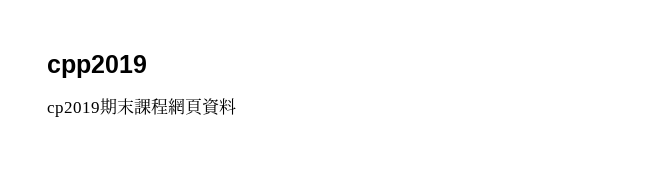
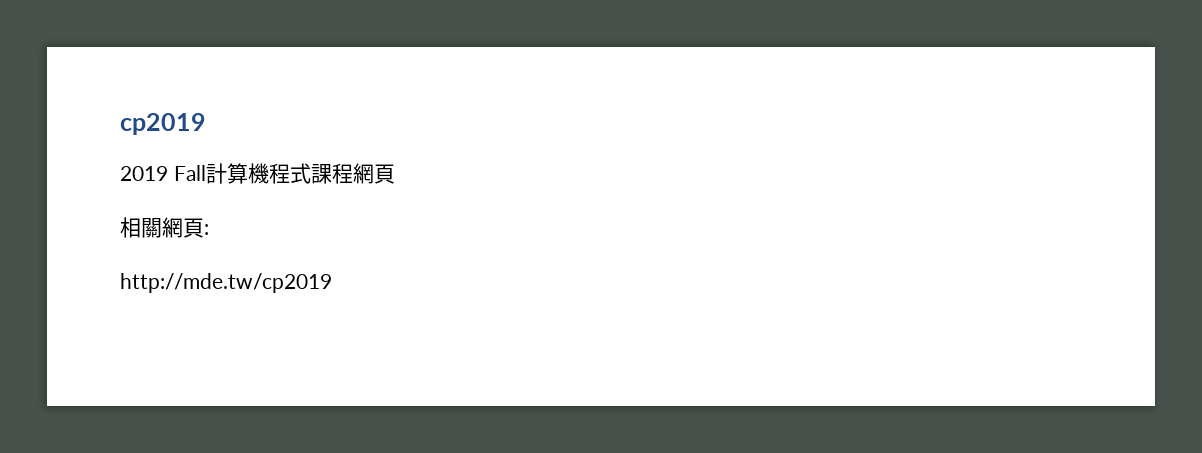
- cpp2019
- cp2019期末課程網頁資料
+ cp2019
+ 2019 Fall計算機程式課程網頁
+ 相關網頁:
+ http://mde.tw/cp2019

